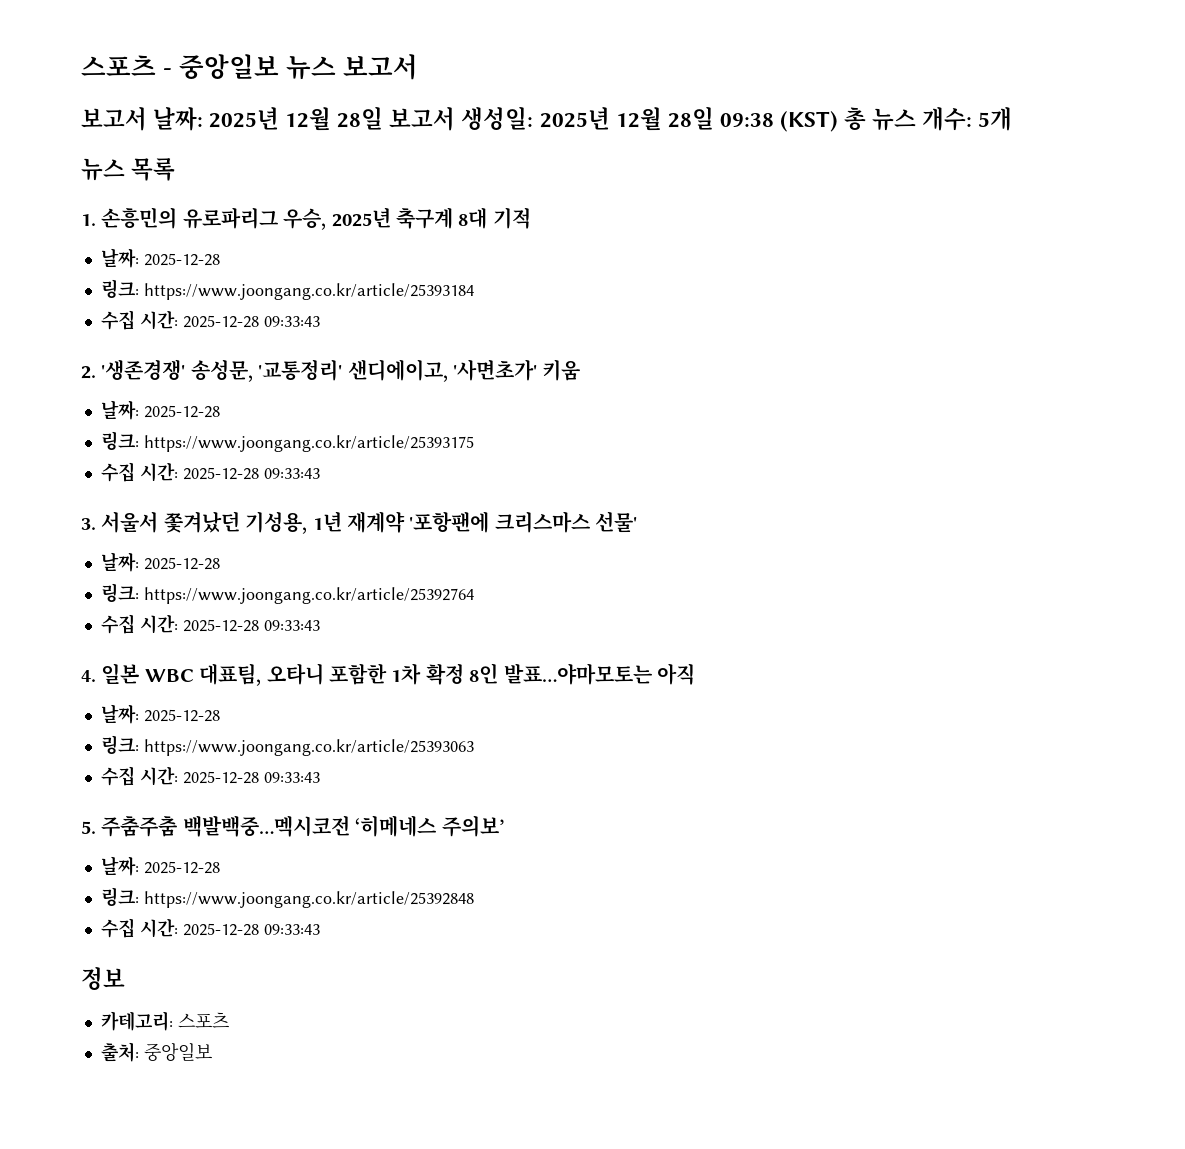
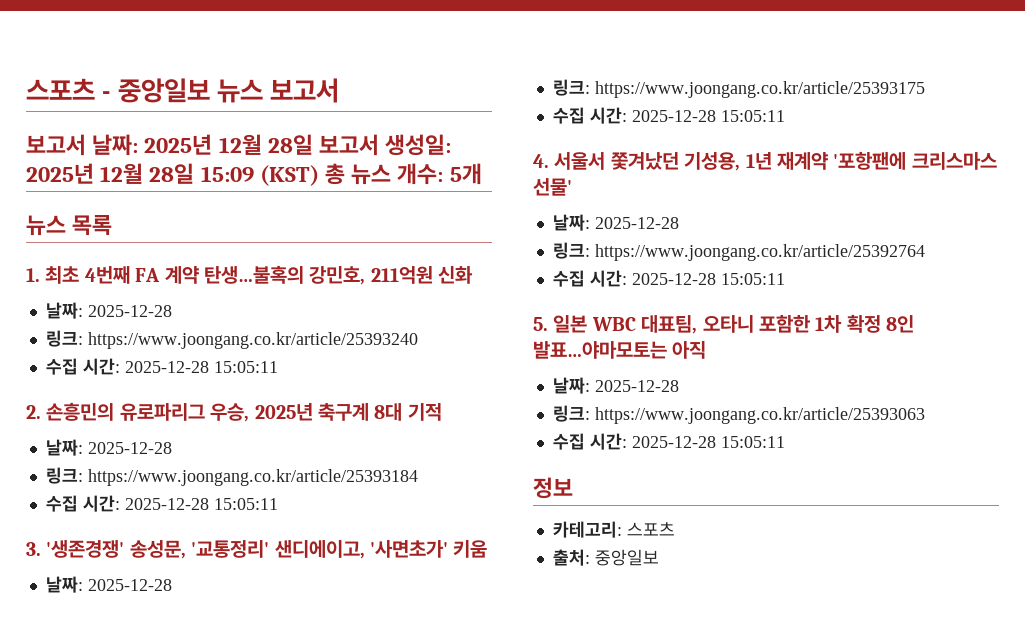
- 보고서 날짜: 2025년 12월 28일 보고서 생성일: 2025년 12월 28일 09:38 (KST) 총 뉴스 개수: 5개
+ 보고서 날짜: 2025년 12월 28일 보고서 생성일: 2025년 12월 28일 15:09 (KST) 총 뉴스 개수: 5개
- 1. 손흥민의 유로파리그 우승, 2025년 축구계 8대 기적
+ 1. 최초 4번째 FA 계약 탄생…불혹의 강민호, 211억원 신화
+ 날짜: 2025-12-28
+ 링크: https://www.joongang.co.kr/article/25393240
+ 수집 시간: 2025-12-28 15:05:11
+ 2. 손흥민의 유로파리그 우승, 2025년 축구계 8대 기적
  링크: https://www.joongang.co.kr/article/25393184
- 수집 시간: 2025-12-28 09:33:43
- 2. '생존경쟁' 송성문, '교통정리' 샌디에이고, '사면초가' 키움
+ 수집 시간: 2025-12-28 15:05:11
+ 3. '생존경쟁' 송성문, '교통정리' 샌디에이고, '사면초가' 키움
  링크: https://www.joongang.co.kr/article/25393175
- 수집 시간: 2025-12-28 09:33:43
- 3. 서울서 쫓겨났던 기성용, 1년 재계약 '포항팬에 크리스마스 선물'
+ 수집 시간: 2025-12-28 15:05:11
+ 4. 서울서 쫓겨났던 기성용, 1년 재계약 '포항팬에 크리스마스 선물'
  링크: https://www.joongang.co.kr/article/25392764
- 수집 시간: 2025-12-28 09:33:43
- 4. 일본 WBC 대표팀, 오타니 포함한 1차 확정 8인 발표…야마모토는 아직
+ 수집 시간: 2025-12-28 15:05:11
+ 5. 일본 WBC 대표팀, 오타니 포함한 1차 확정 8인 발표…야마모토는 아직
  링크: https://www.joongang.co.kr/article/25393063
- 수집 시간: 2025-12-28 09:33:43
- 5. 주춤주춤 백발백중…멕시코전 ‘히메네스 주의보’
- 날짜: 2025-12-28
- 링크: https://www.joongang.co.kr/article/25392848
- 수집 시간: 2025-12-28 09:33:43
+ 수집 시간: 2025-12-28 15:05:11

